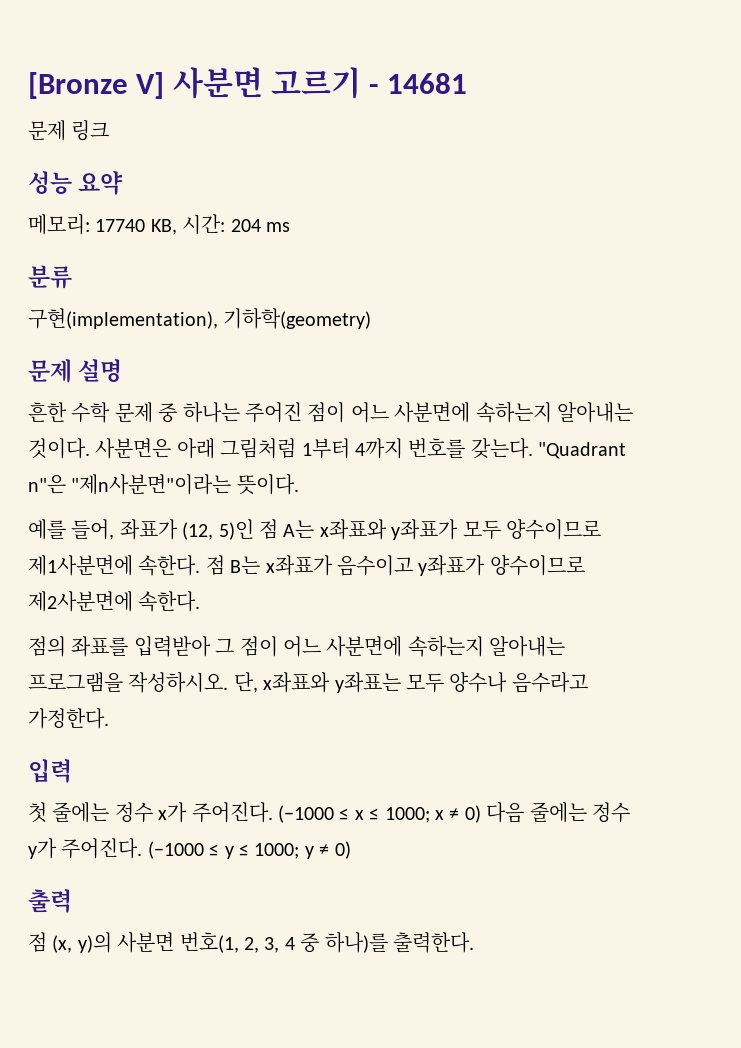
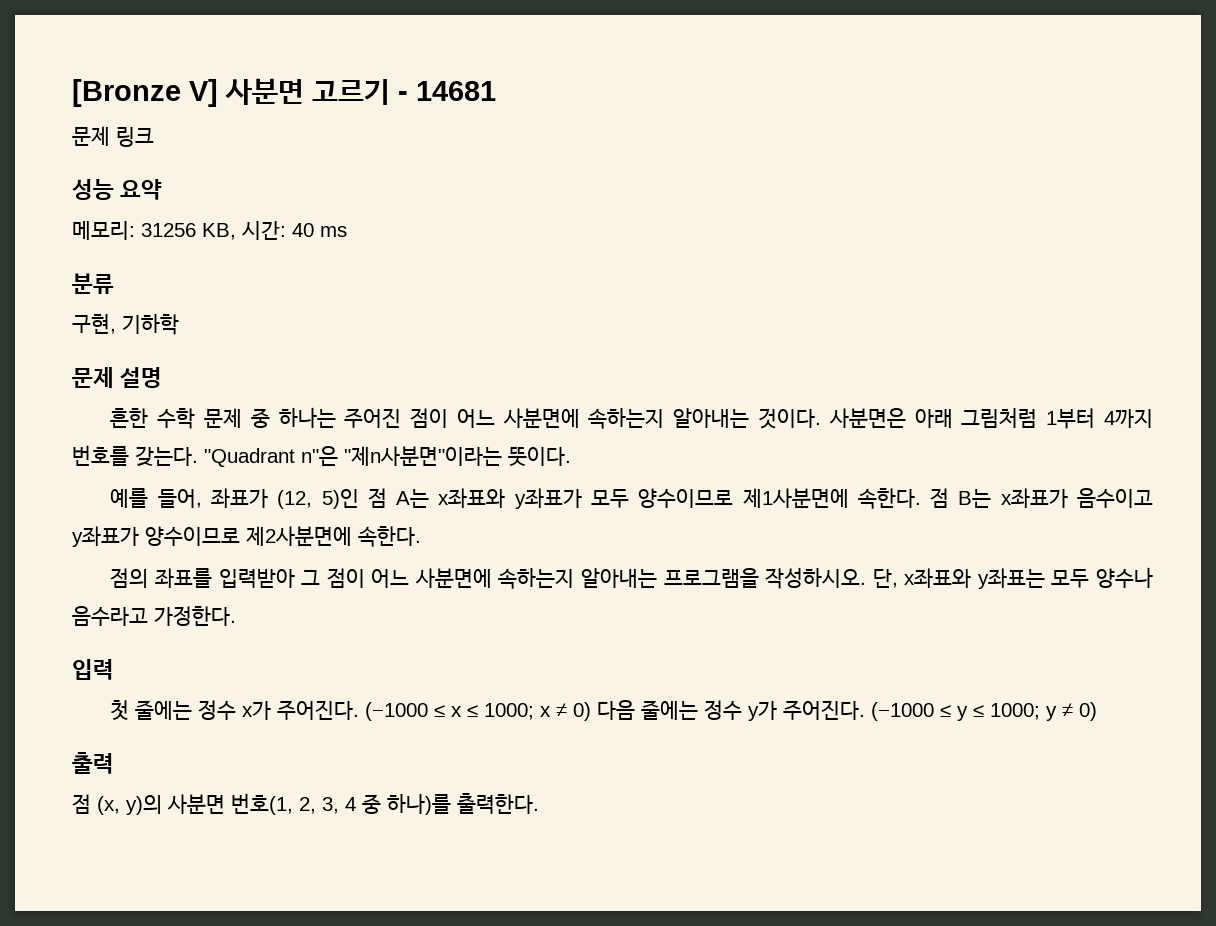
- 메모리: 17740 KB, 시간: 204 ms
+ 메모리: 31256 KB, 시간: 40 ms
- 구현(implementation), 기하학(geometry)
+ 구현, 기하학

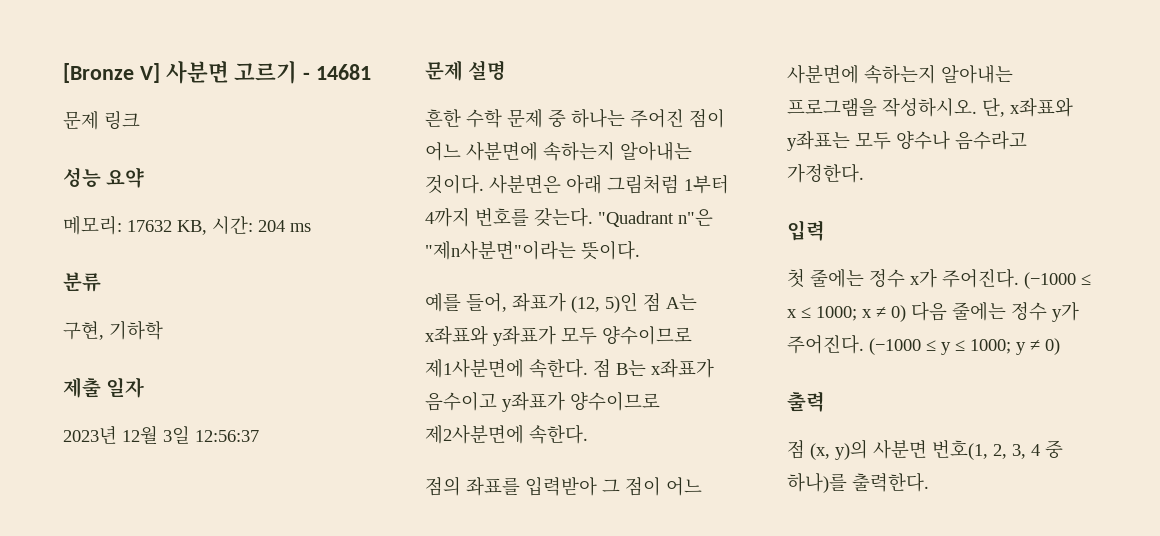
- 메모리: 31256 KB, 시간: 40 ms
+ 메모리: 17632 KB, 시간: 204 ms
+ 제출 일자
+ 2023년 12월 3일 12:56:37

